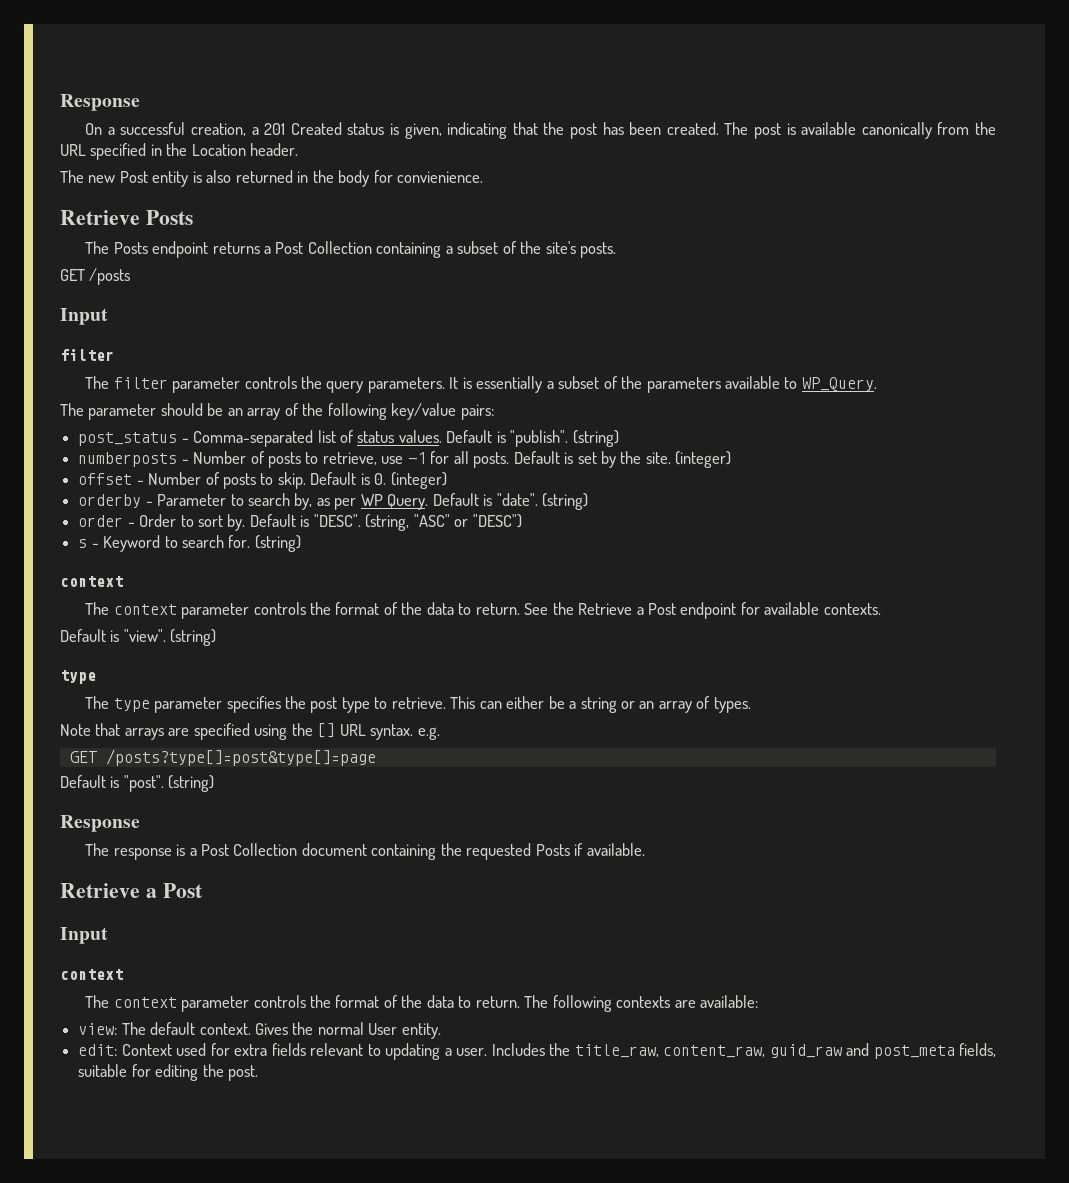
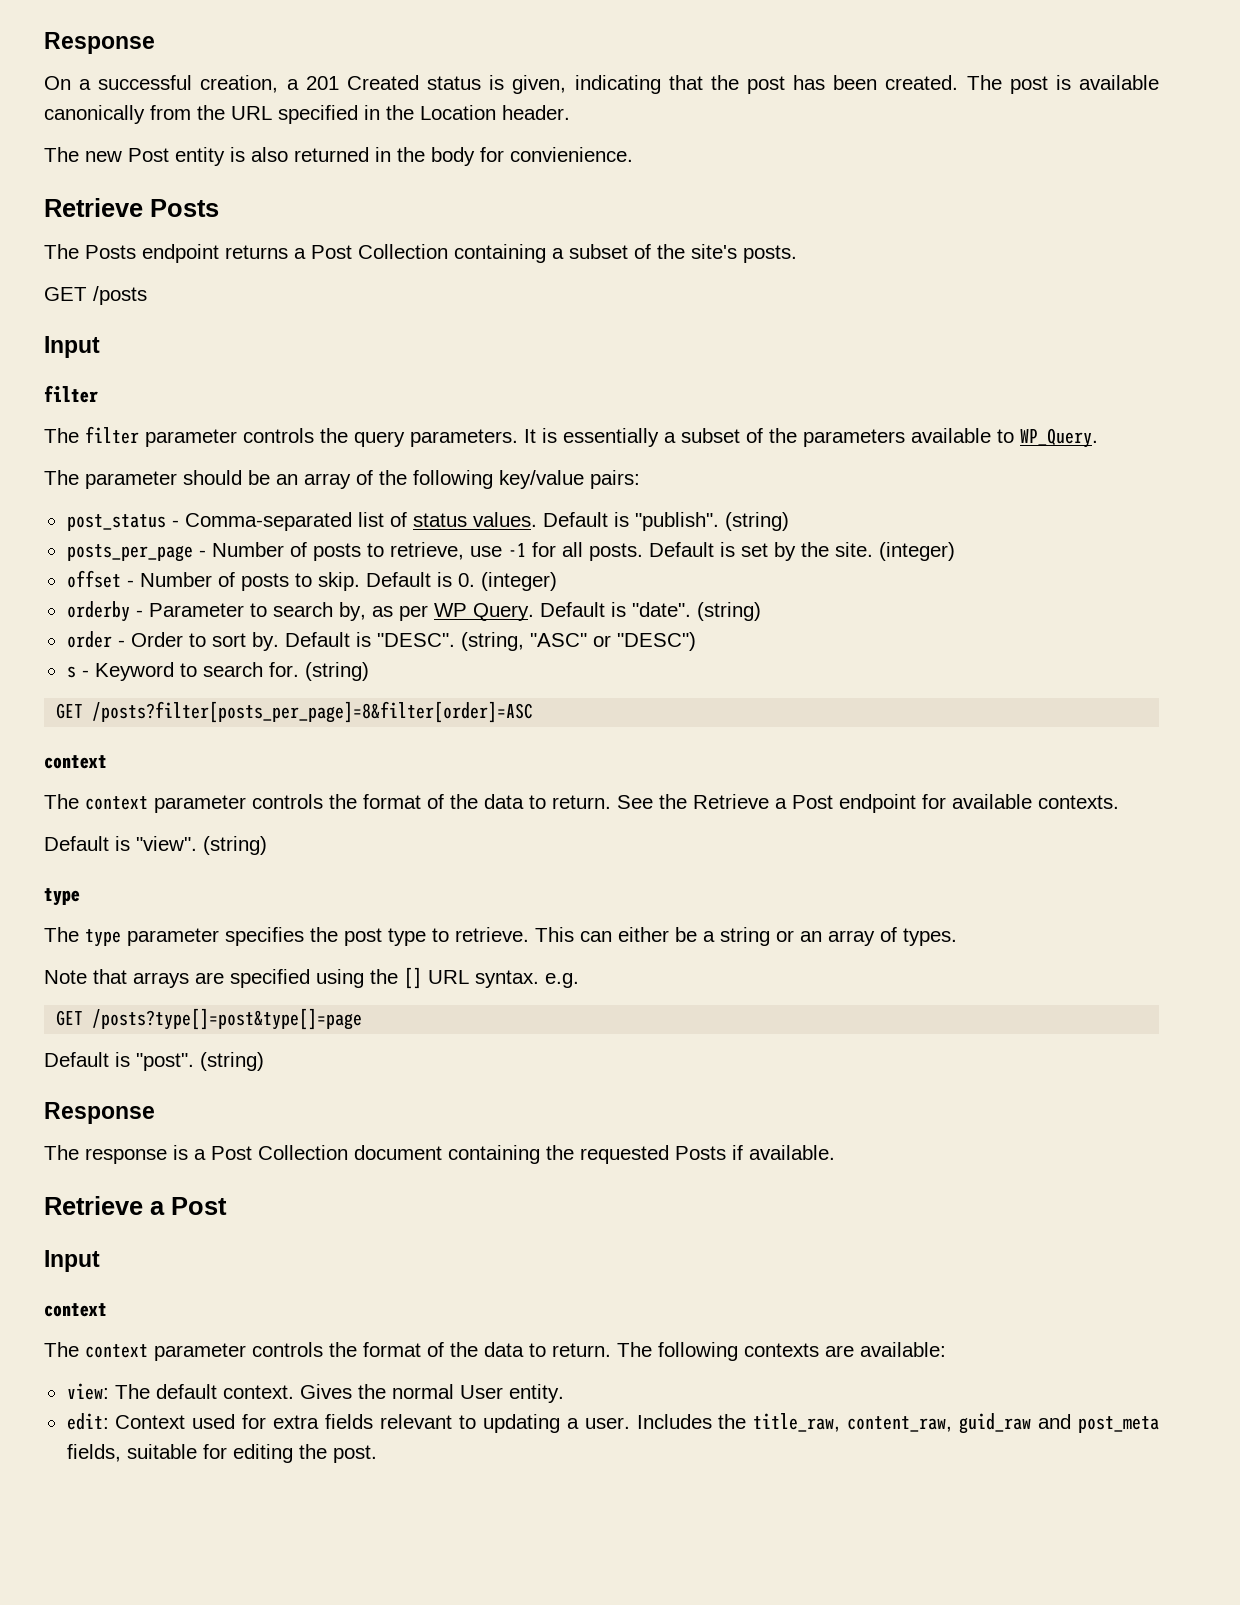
- numberposts - Number of posts to retrieve, use -1 for all posts.
+ posts_per_page - Number of posts to retrieve, use -1 for all posts.
+ GET /posts?filter[posts_per_page]=8&filter[order]=ASC

